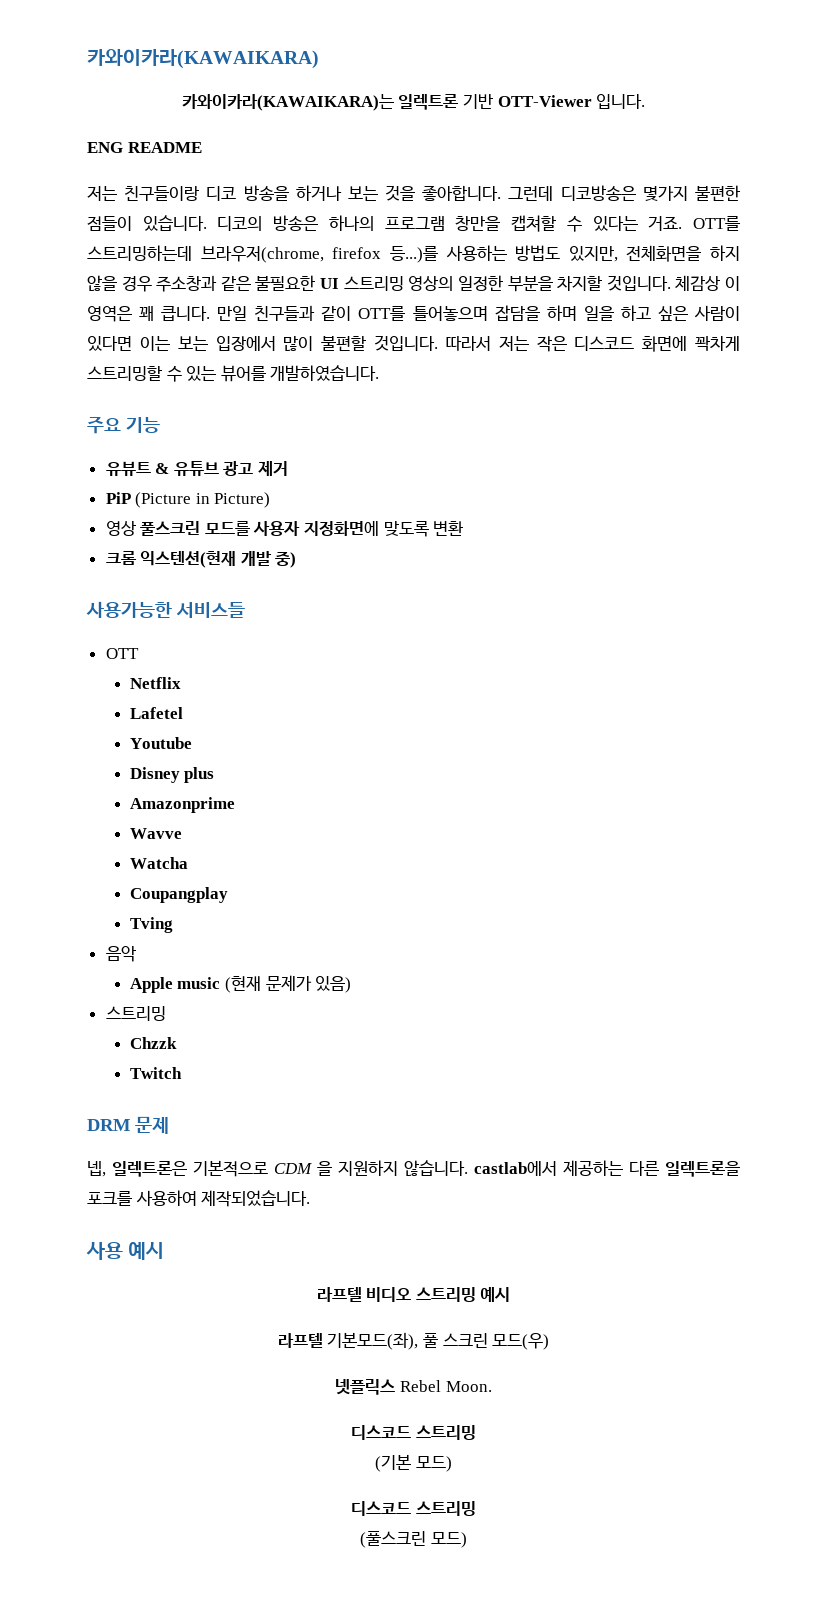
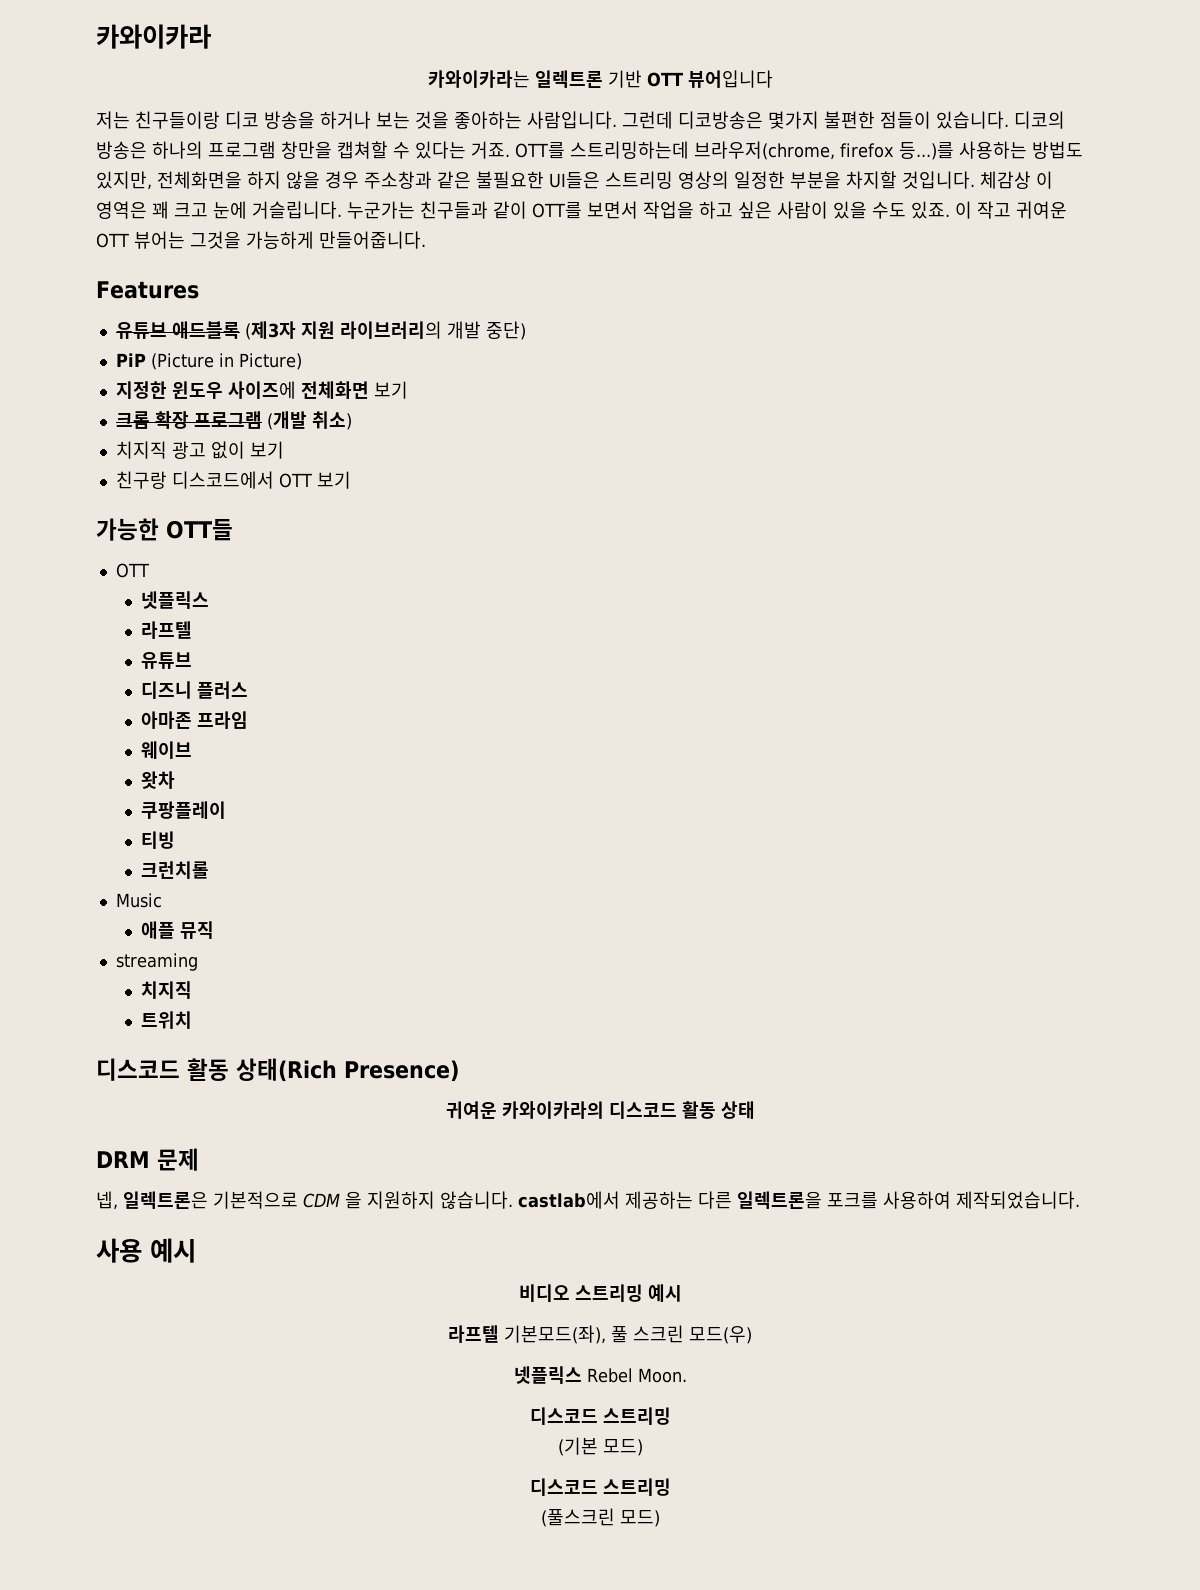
- 카와이카라(KAWAIKARA)
- 카와이카라(KAWAIKARA)는 일렉트론 기반 OTT-Viewer 입니다.
- ENG README
+ 카와이카라
+ 카와이카라는 일렉트론 기반 OTT 뷰어입니다
- 저는 친구들이랑 디코 방송을 하거나 보는 것을 좋아합니다.
+ 저는 친구들이랑 디코 방송을 하거나 보는 것을 좋아하는 사람입니다.
- OTT를 스트리밍하는데 브라우저(chrome, firefox 등...)를 사용하는 방법도 있지만, 전체화면을 하지 않을 경우 주소창과 같은 불필요한 UI 스트리밍 영상의 일정한 부분을 차지할 것입니다.
+ OTT를 스트리밍하는데 브라우저(chrome, firefox 등...)를 사용하는 방법도 있지만, 전체화면을 하지 않을 경우 주소창과 같은 불필요한 UI들은 스트리밍 영상의 일정한 부분을 차지할 것입니다.
- 체감상 이 영역은 꽤 큽니다. 만일 친구들과 같이 OTT를 틀어놓으며 잡담을 하며 일을 하고 싶은 사람이 있다면 이는 보는 입장에서 많이 불편할 것입니다. 따라서 저는 작은 디스코드 화면에 꽉차게 스트리밍할 수 있는 뷰어를 개발하였습니다.
- 주요 기능
- 유뷰트 & 유튜브 광고 제거
+ 체감상 이 영역은 꽤 크고 눈에 거슬립니다. 누군가는 친구들과 같이 OTT를 보면서 작업을 하고 싶은 사람이 있을 수도 있죠. 이 작고 귀여운 OTT 뷰어는 그것을 가능하게 만들어줍니다.
+ Features
+ 유튜브 애드블록 (제3자 지원 라이브러리의 개발 중단)
  PiP (Picture in Picture)
- 영상 풀스크린 모드를 사용자 지정화면에 맞도록 변환
- 크롬 익스텐션(현재 개발 중)
- 사용가능한 서비스들
+ 지정한 윈도우 사이즈에 전체화면 보기
+ 크롬 확장 프로그램 (개발 취소)
+ 치지직 광고 없이 보기
+ 친구랑 디스코드에서 OTT 보기
+ 가능한 OTT들
  OTT
- Netflix
- Lafetel
- Youtube
- Disney plus
- Amazonprime
- Wavve
- Watcha
- Coupangplay
- Tving
- 음악
- Apple music (현재 문제가 있음)
- 스트리밍
- Chzzk
- Twitch
+ 넷플릭스
+ 라프텔
+ 유튜브
+ 디즈니 플러스
+ 아마존 프라임
+ 웨이브
+ 왓차
+ 쿠팡플레이
+ 티빙
+ 크런치롤
+ Music
+ 애플 뮤직
+ streaming
+ 치지직
+ 트위치
+ 디스코드 활동 상태(Rich Presence)
+ 귀여운 카와이카라의 디스코드 활동 상태
- 라프텔 비디오 스트리밍 예시
+ 비디오 스트리밍 예시

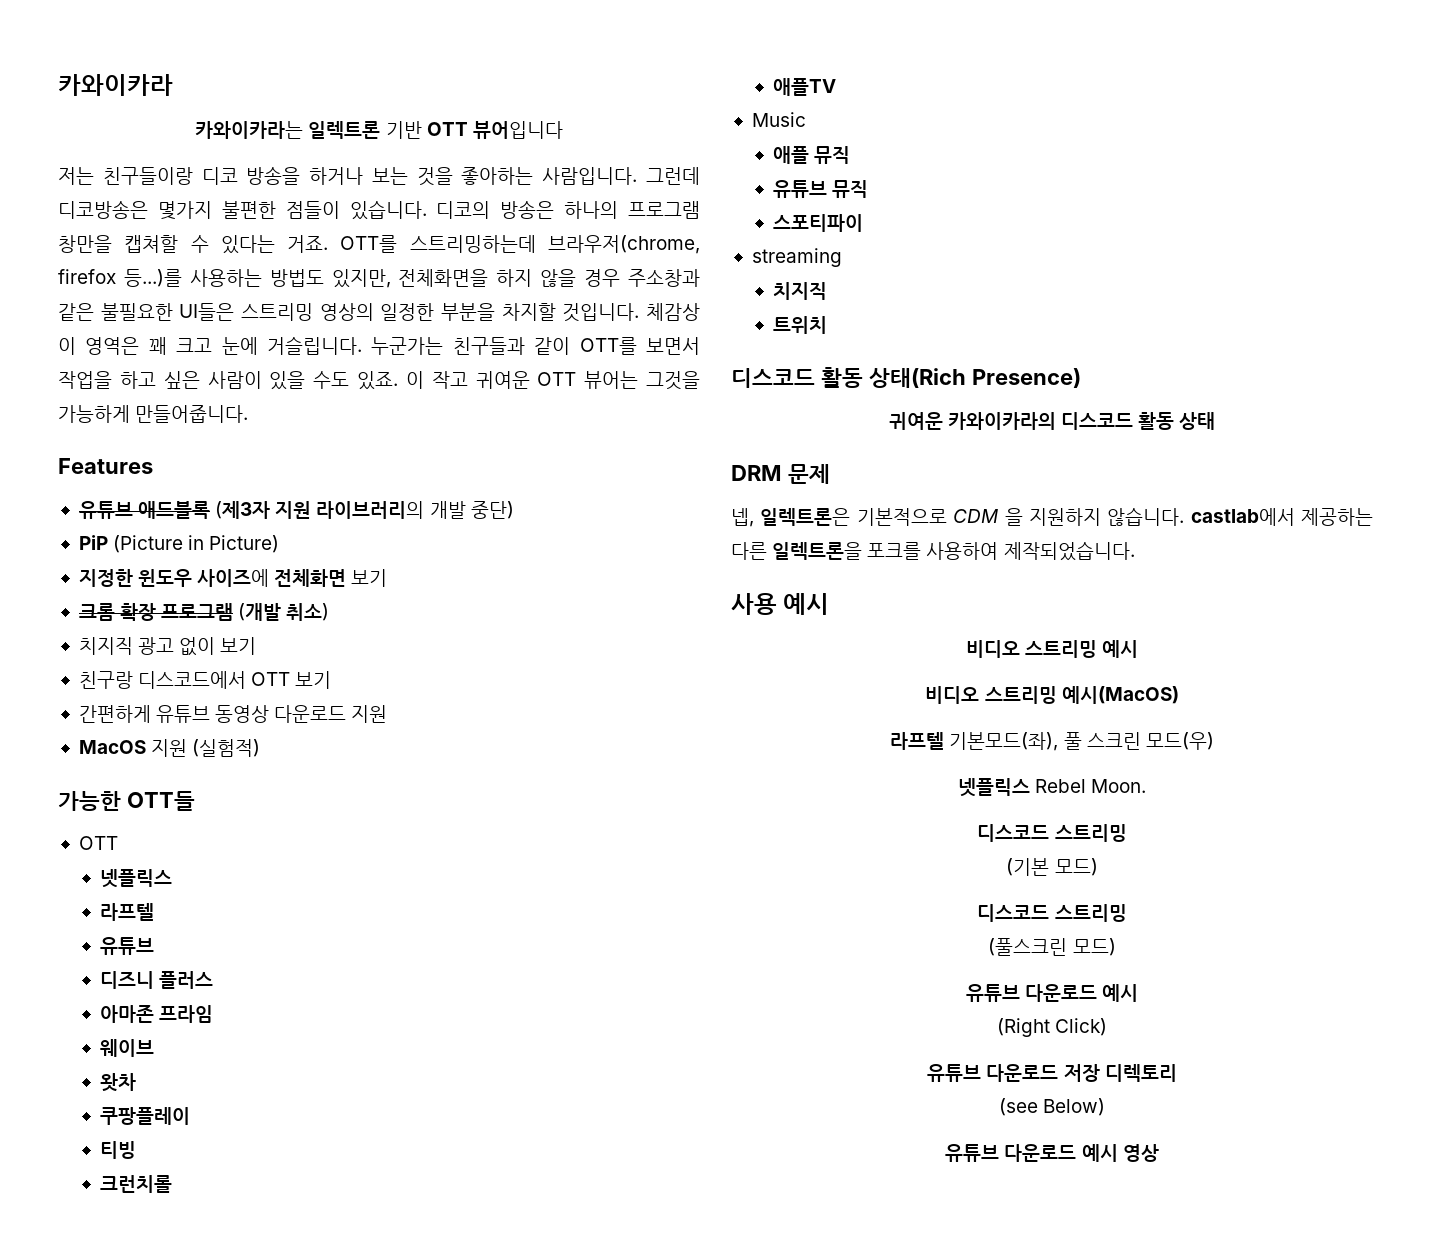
+ 간편하게 유튜브 동영상 다운로드 지원
+ MacOS 지원 (실험적)
+ 애플TV
+ 유튜브 뮤직
+ 스포티파이
+ 비디오 스트리밍 예시(MacOS)
  (풀스크린 모드)
+ 유튜브 다운로드 예시
+ (Right Click)
+ 유튜브 다운로드 저장 디렉토리
+ (see Below)
+ 유튜브 다운로드 예시 영상

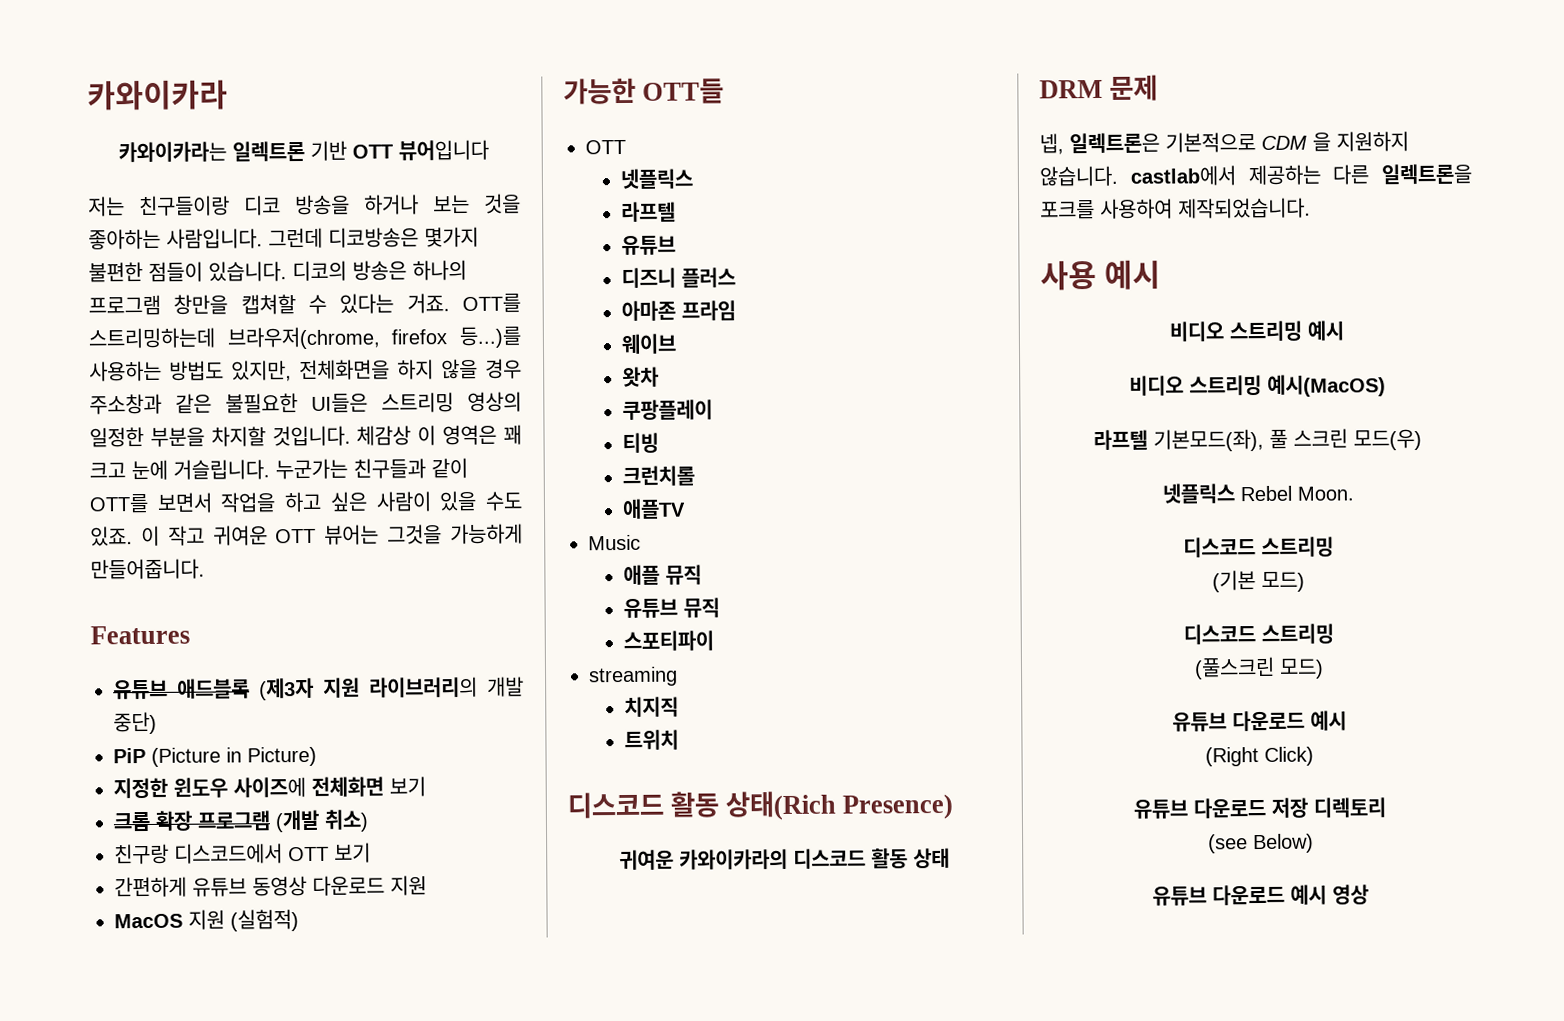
- 치지직 광고 없이 보기

